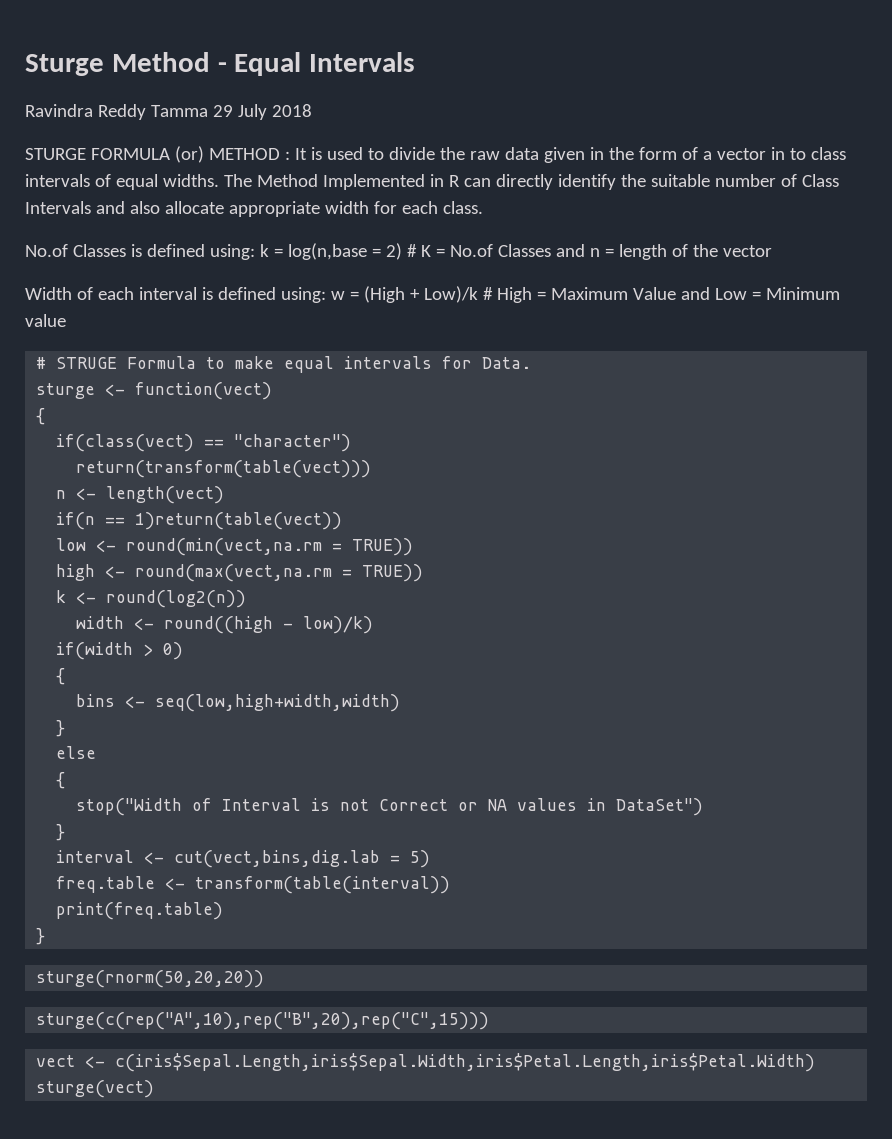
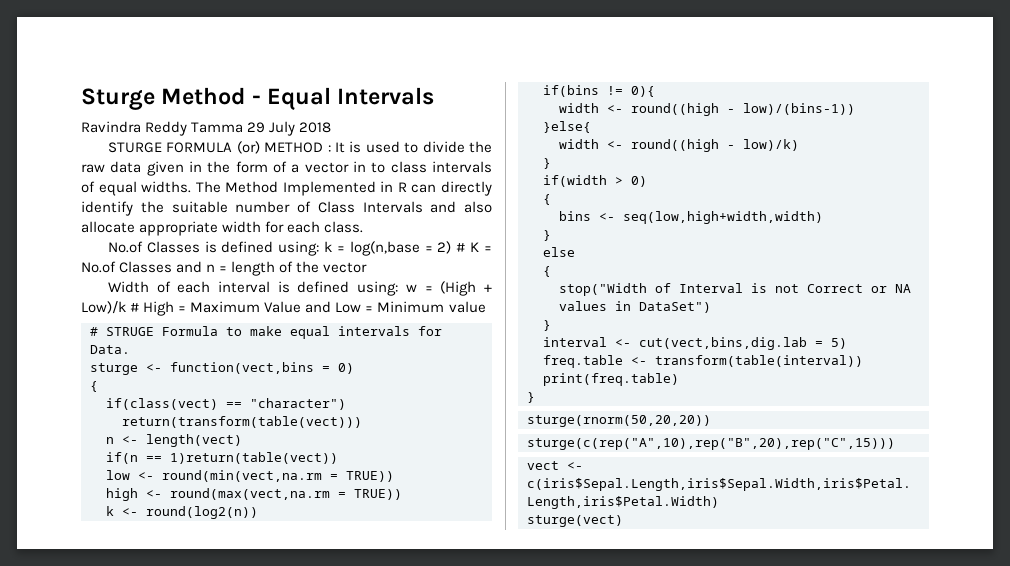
- sturge <- function(vect)
+ sturge <- function(vect,bins = 0)
+ if(bins != 0){
+ width <- round((high - low)/(bins-1))
+ }else{
  width <- round((high - low)/k)
+ }

